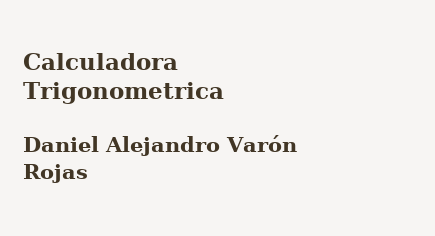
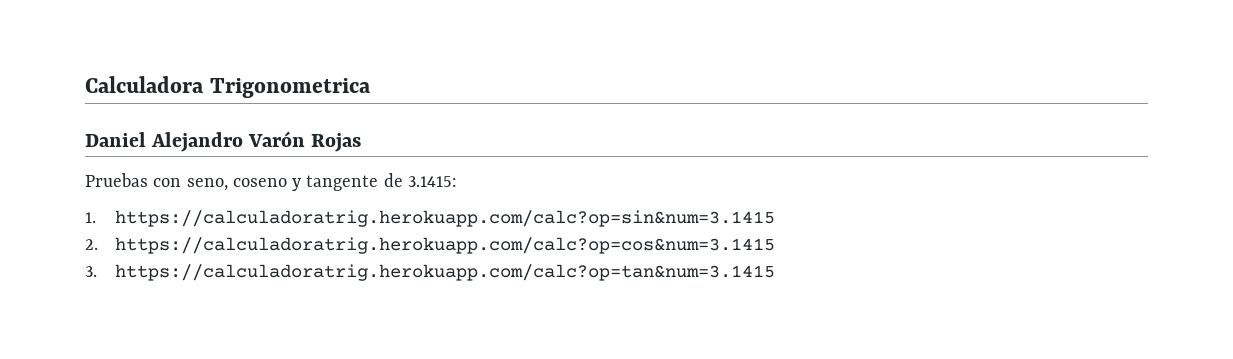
+ Pruebas con seno, coseno y tangente de 3.1415:
+ 1. https://calculadoratrig.herokuapp.com/calc?op=sin&num=3.1415
+ 2. https://calculadoratrig.herokuapp.com/calc?op=cos&num=3.1415
+ 3. https://calculadoratrig.herokuapp.com/calc?op=tan&num=3.1415

